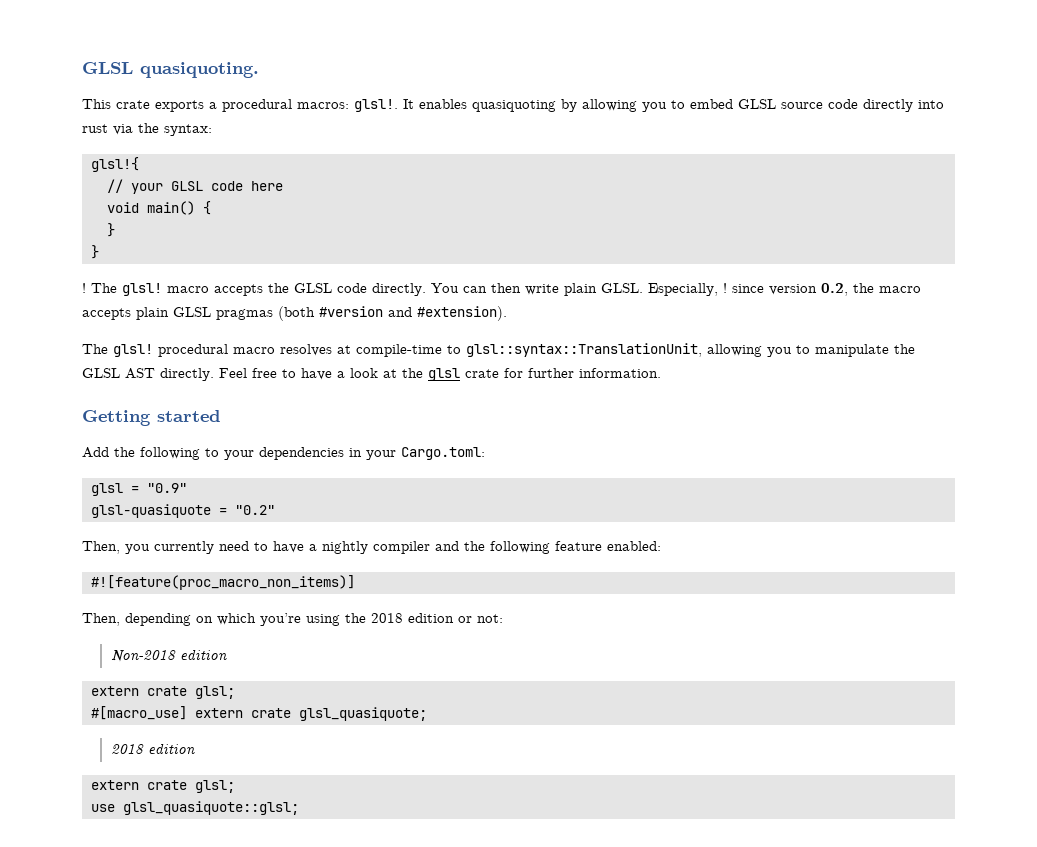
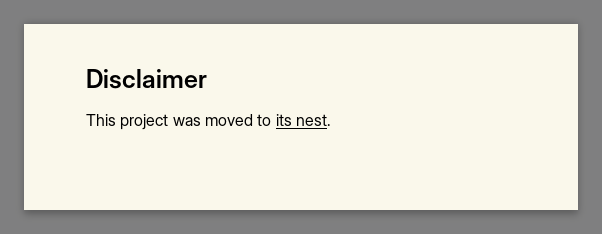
- GLSL quasiquoting.
+ Disclaimer
- This crate exports a procedural macros: glsl!. It enables quasiquoting by allowing you to embed GLSL source code directly into rust via the syntax:
- glsl!{
- // your GLSL code here
- void main() {
- }
- }
- ! The glsl! macro accepts the GLSL code directly. You can then write plain GLSL. Especially, ! since version 0.2, the macro accepts plain GLSL pragmas (both #version and #extension).
- The glsl! procedural macro resolves at compile-time to glsl::syntax::TranslationUnit, allowing you to manipulate the GLSL AST directly. Feel free to have a look at the glsl crate for further information.
- Getting started
- Add the following to your dependencies in your Cargo.toml:
- glsl = "0.9"
- glsl-quasiquote = "0.2"
- Then, you currently need to have a nightly compiler and the following feature enabled:
- #![feature(proc_macro_non_items)]
- Then, depending on which you’re using the 2018 edition or not:
- Non-2018 edition
- extern crate glsl;
- #[macro_use] extern crate glsl_quasiquote;
- 2018 edition
- extern crate glsl;
- use glsl_quasiquote::glsl;
+ This project was moved to its nest.

